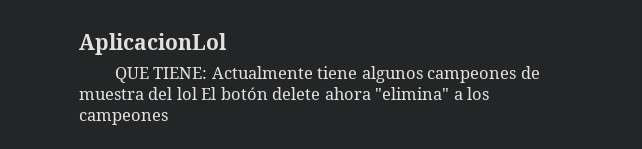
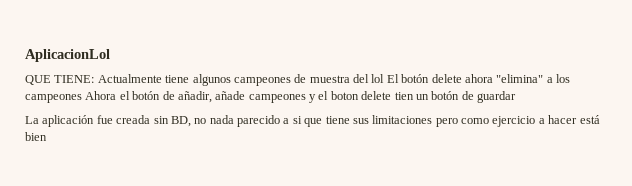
- QUE TIENE: Actualmente tiene algunos campeones de muestra del lol El botón delete ahora "elimina" a los campeones
+ QUE TIENE: Actualmente tiene algunos campeones de muestra del lol El botón delete ahora "elimina" a los campeones Ahora el botón de añadir, añade campeones y el boton delete tien un botón de guardar
+ La aplicación fue creada sin BD, no nada parecido a si que tiene sus limitaciones pero como ejercicio a hacer está bien

